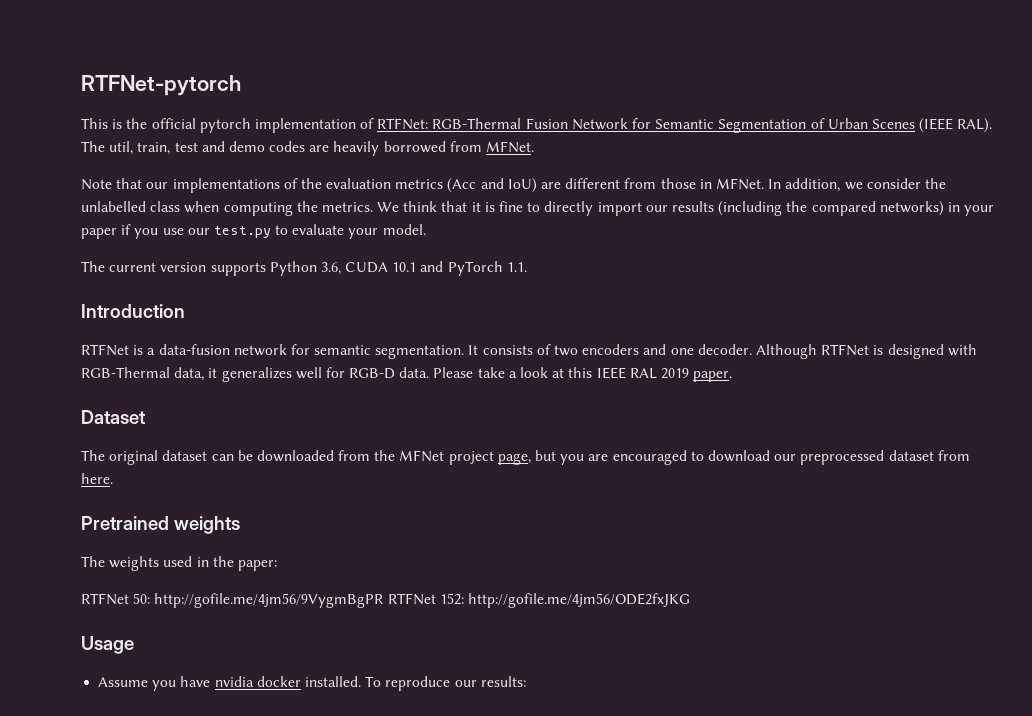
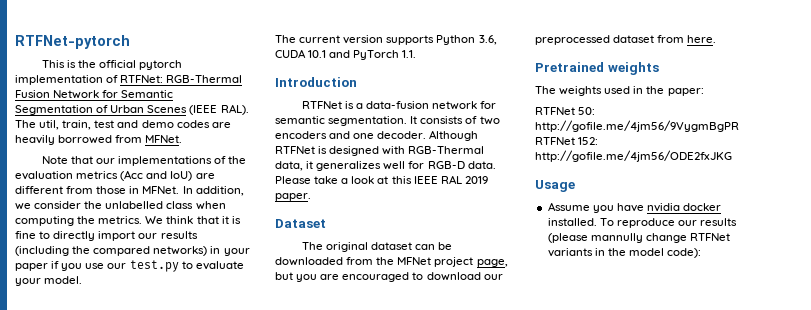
- To reproduce our results:
+ To reproduce our results (please mannully change RTFNet variants in the model code):

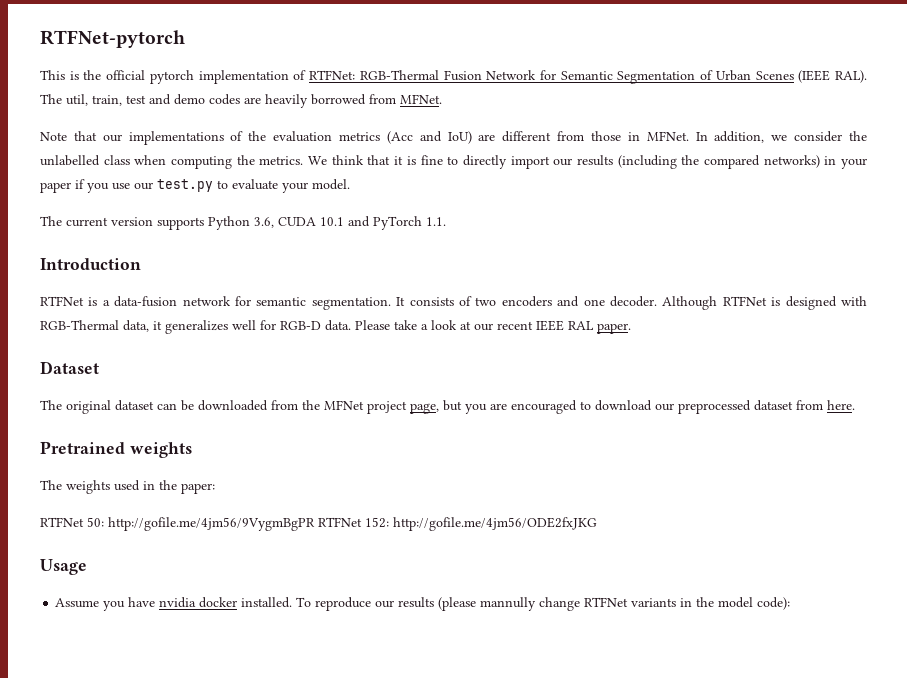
- Please take a look at this IEEE RAL 2019 paper.
+ Please take a look at our recent IEEE RAL paper.

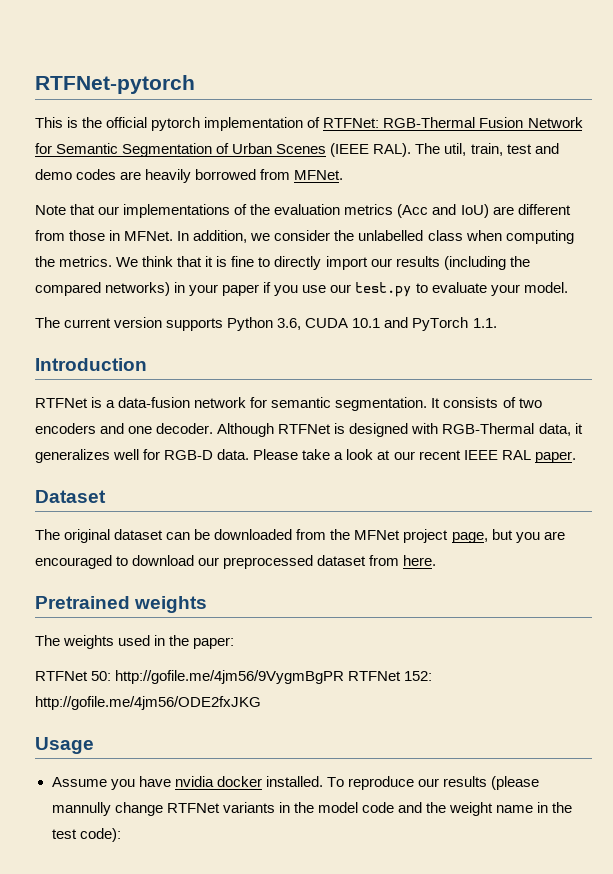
- To reproduce our results (please mannully change RTFNet variants in the model code):
+ To reproduce our results (please mannully change RTFNet variants in the model code and the weight name in the test code):

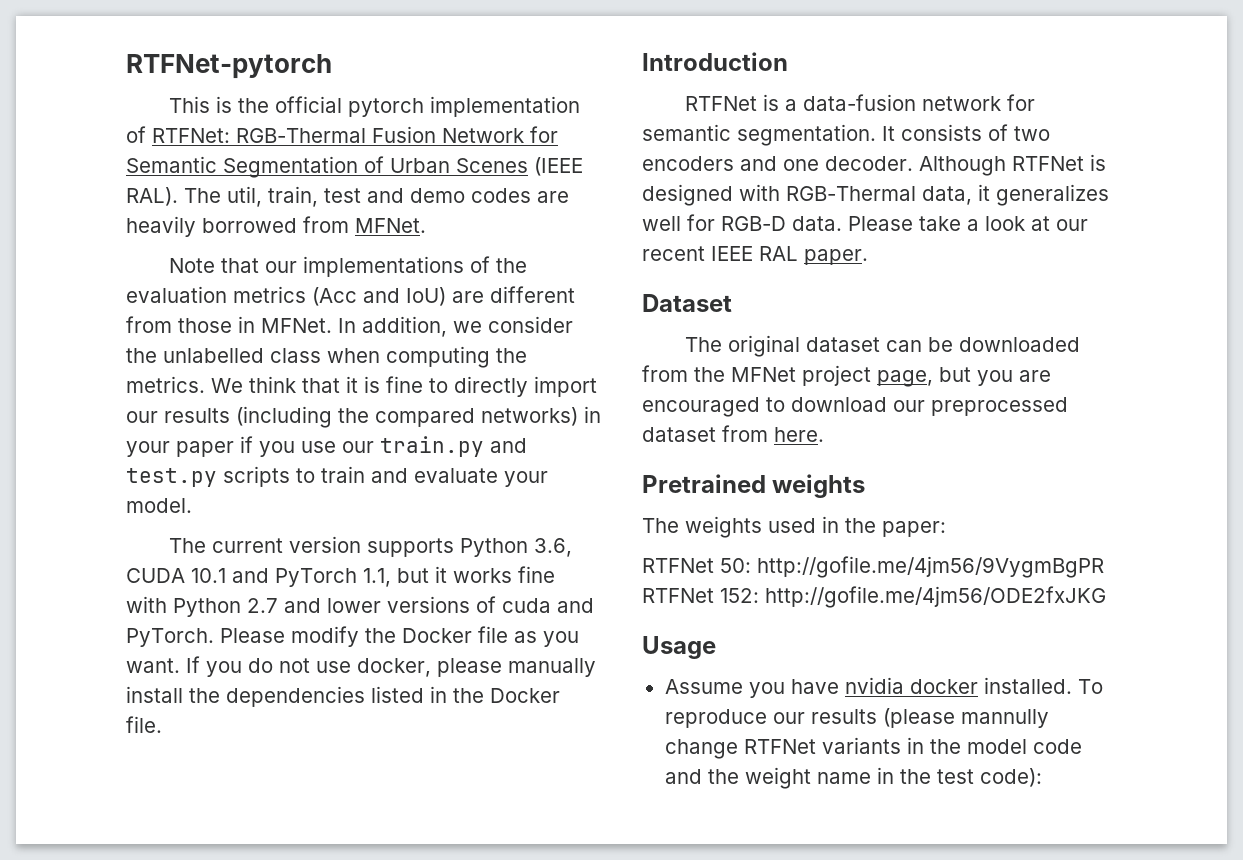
- We think that it is fine to directly import our results (including the compared networks) in your paper if you use our test.py to evaluate your model.
+ We think that it is fine to directly import our results (including the compared networks) in your paper if you use our train.py and test.py scripts to train and evaluate your model.
- The current version supports Python 3.6, CUDA 10.1 and PyTorch 1.1.
+ The current version supports Python 3.6, CUDA 10.1 and PyTorch 1.1, but it works fine with Python 2.7 and lower versions of cuda and PyTorch. Please modify the Docker file as you want. If you do not use docker, please manually install the dependencies listed in the Docker file.

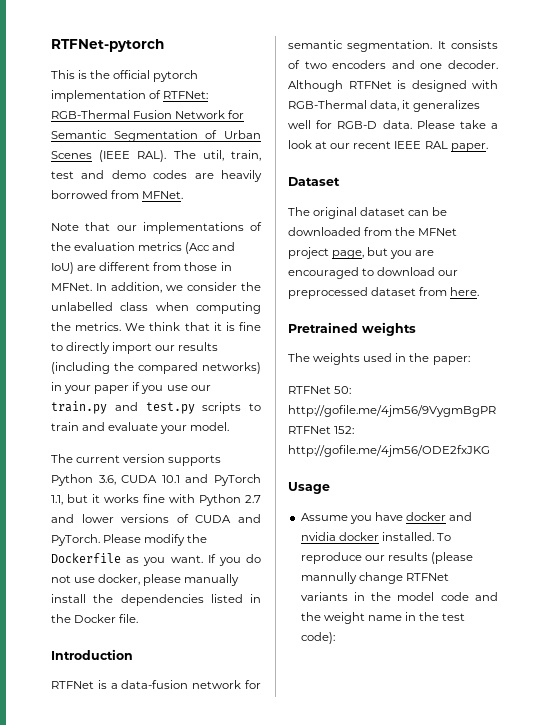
- The current version supports Python 3.6, CUDA 10.1 and PyTorch 1.1, but it works fine with Python 2.7 and lower versions of cuda and PyTorch.
+ The current version supports Python 3.6, CUDA 10.1 and PyTorch 1.1, but it works fine with Python 2.7 and lower versions of CUDA and PyTorch.
- Please modify the Docker file as you want.
+ Please modify the Dockerfile as you want.
- Assume you have nvidia docker installed.
+ Assume you have docker and nvidia docker installed.

